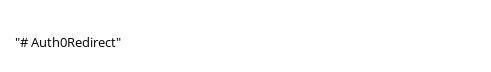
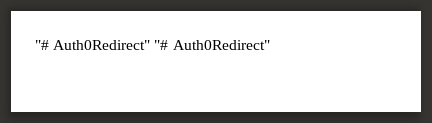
- "# Auth0Redirect"
+ "# Auth0Redirect" "# Auth0Redirect"

